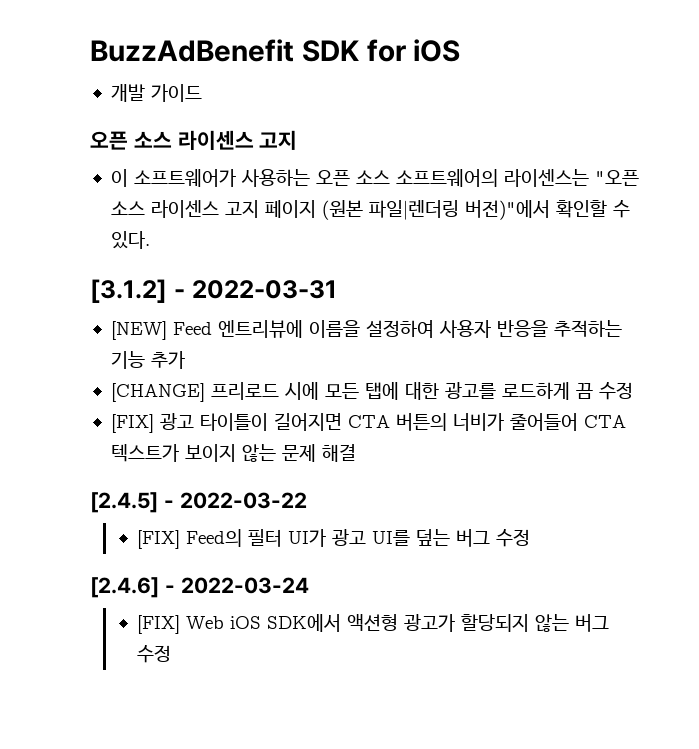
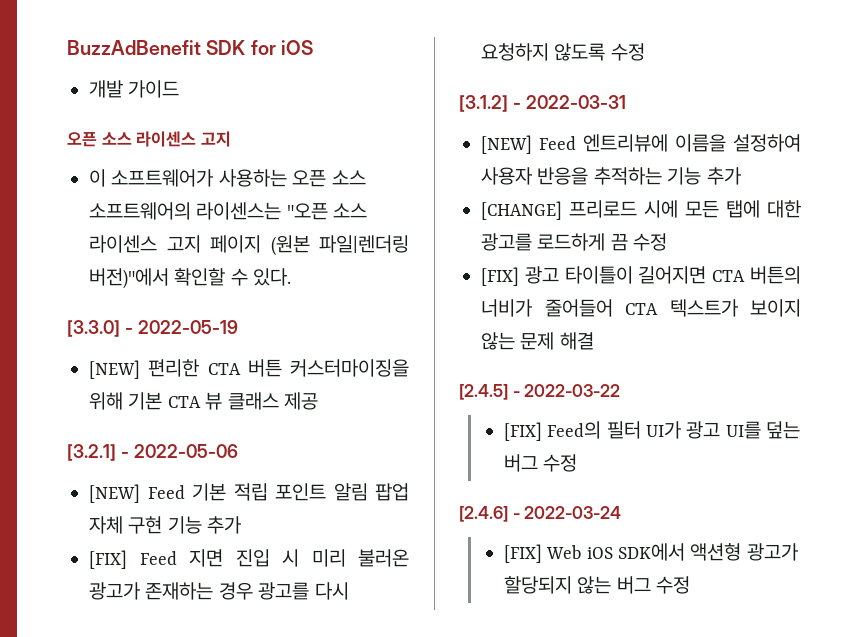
+ [3.3.0] - 2022-05-19
+ [NEW] 편리한 CTA 버튼 커스터마이징을 위해 기본 CTA 뷰 클래스 제공
+ [3.2.1] - 2022-05-06
+ [NEW] Feed 기본 적립 포인트 알림 팝업 자체 구현 기능 추가
+ [FIX] Feed 지면 진입 시 미리 불러온 광고가 존재하는 경우 광고를 다시 요청하지 않도록 수정

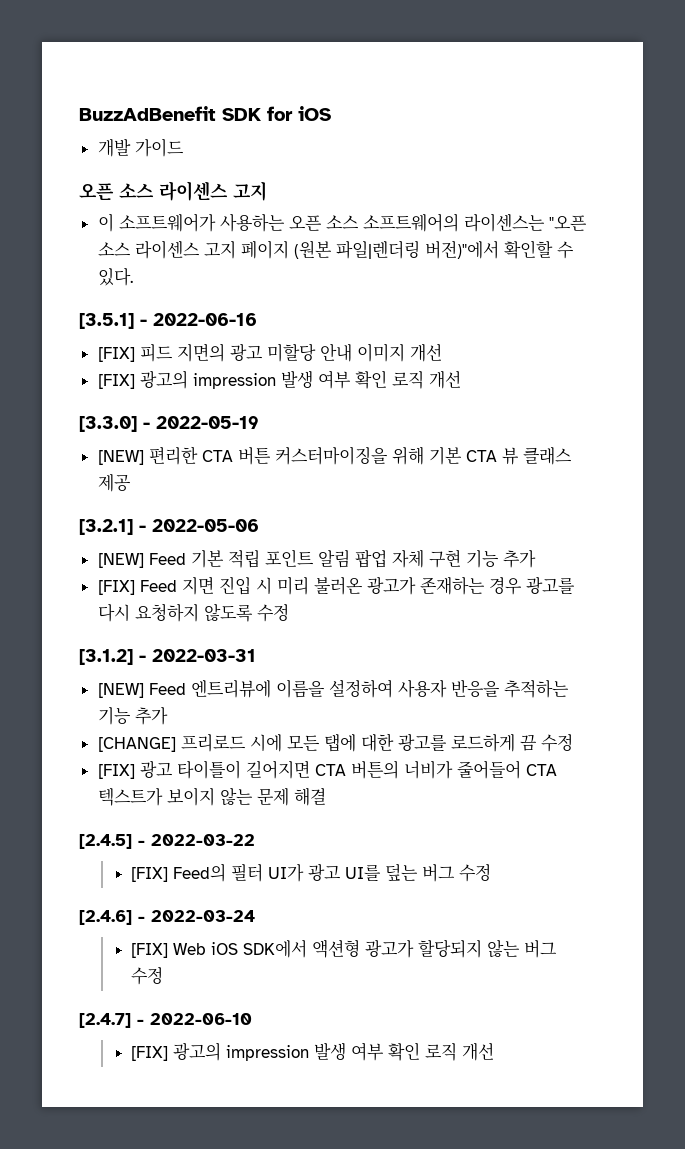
+ [3.5.1] - 2022-06-16
+ [FIX] 피드 지면의 광고 미할당 안내 이미지 개선
+ [FIX] 광고의 impression 발생 여부 확인 로직 개선
+ [2.4.7] - 2022-06-10
+ [FIX] 광고의 impression 발생 여부 확인 로직 개선

